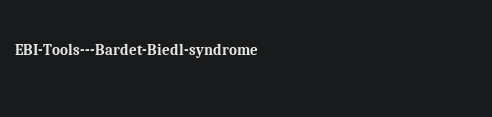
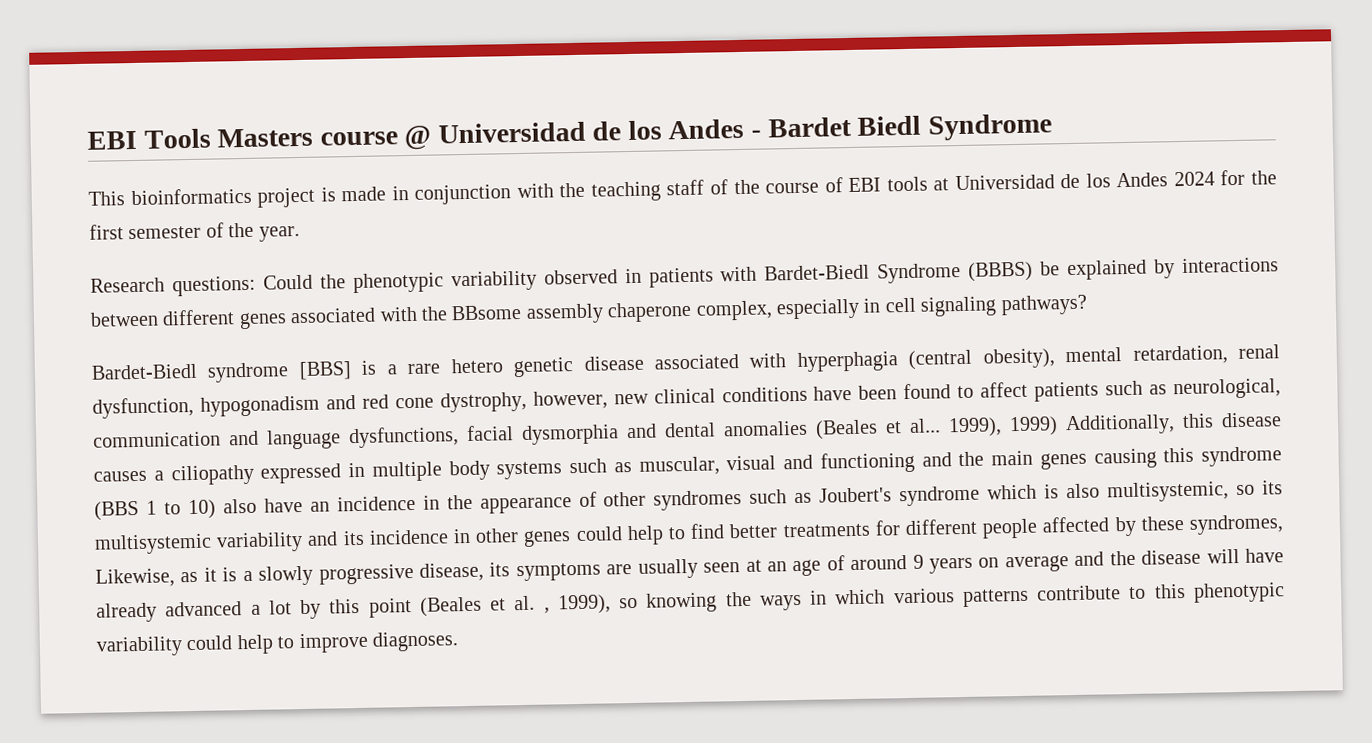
- EBI-Tools---Bardet-Biedl-syndrome
+ EBI Tools Masters course @ Universidad de los Andes - Bardet Biedl Syndrome
+ This bioinformatics project is made in conjunction with the teaching staff of the course of EBI tools at Universidad de los Andes 2024 for the first semester of the year.
+ Research questions: Could the phenotypic variability observed in patients with Bardet-Biedl Syndrome (BBBS) be explained by interactions between different genes associated with the BBsome assembly chaperone complex, especially in cell signaling pathways?
+ Bardet-Biedl syndrome [BBS] is a rare hetero genetic disease associated with hyperphagia (central obesity), mental retardation, renal dysfunction, hypogonadism and red cone dystrophy, however, new clinical conditions have been found to affect patients such as neurological, communication and language dysfunctions, facial dysmorphia and dental anomalies (Beales et al... 1999), 1999) Additionally, this disease causes a ciliopathy expressed in multiple body systems such as muscular, visual and functioning and the main genes causing this syndrome (BBS 1 to 10) also have an incidence in the appearance of other syndromes such as Joubert's syndrome which is also multisystemic, so its multisystemic variability and its incidence in other genes could help to find better treatments for different people affected by these syndromes, Likewise, as it is a slowly progressive disease, its symptoms are usually seen at an age of around 9 years on average and the disease will have already advanced a lot by this point (Beales et al. , 1999), so knowing the ways in which various patterns contribute to this phenotypic variability could help to improve diagnoses.

